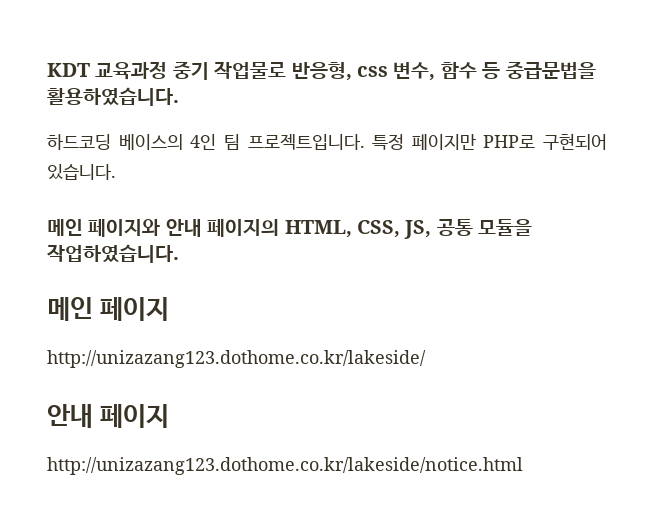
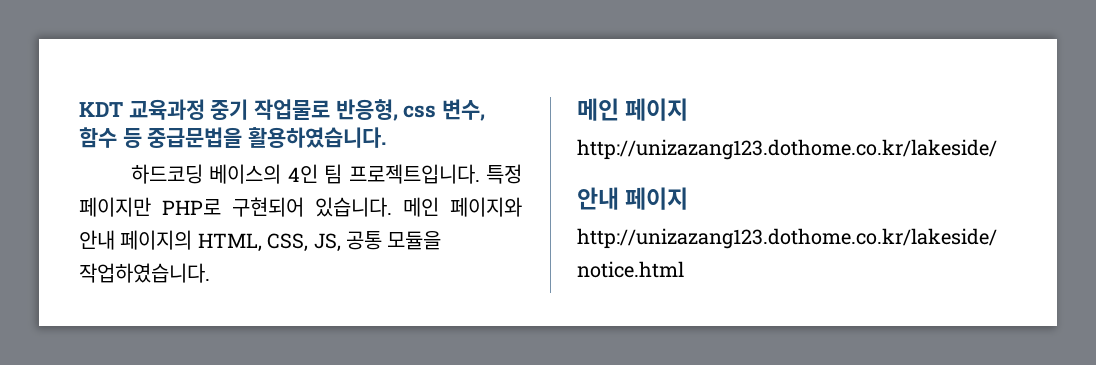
- 특정 페이지만 PHP로 구현되어 있습니다.
- 메인 페이지와 안내 페이지의 HTML, CSS, JS, 공통 모듈을 작업하였습니다.
+ 특정 페이지만 PHP로 구현되어 있습니다. 메인 페이지와 안내 페이지의 HTML, CSS, JS, 공통 모듈을 작업하였습니다.

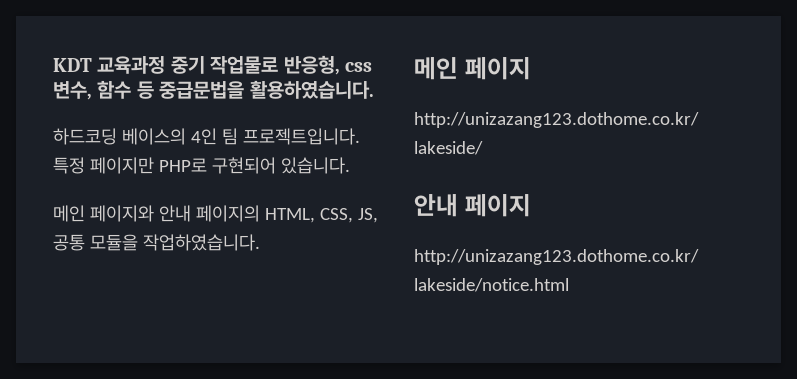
- 특정 페이지만 PHP로 구현되어 있습니다. 메인 페이지와 안내 페이지의 HTML, CSS, JS, 공통 모듈을 작업하였습니다.
+ 특정 페이지만 PHP로 구현되어 있습니다.
+ 메인 페이지와 안내 페이지의 HTML, CSS, JS, 공통 모듈을 작업하였습니다.

